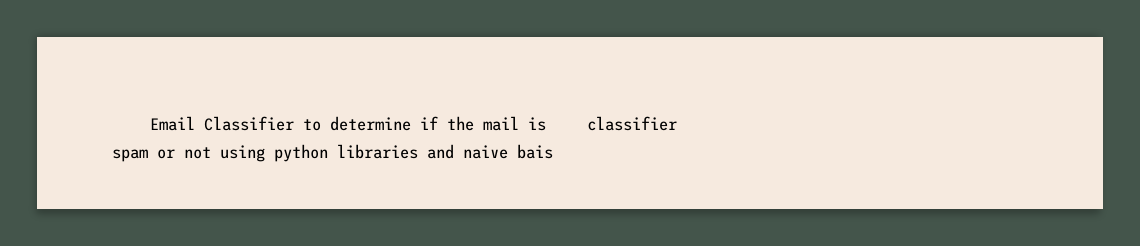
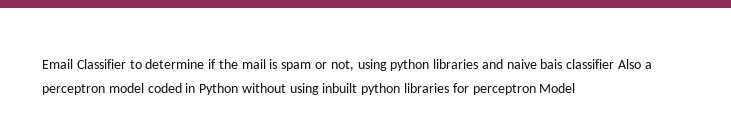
- Email Classifier to determine if the mail is spam or not using python libraries and naive bais classifier
+ Email Classifier to determine if the mail is spam or not, using python libraries and naive bais classifier Also a perceptron model coded in Python without using inbuilt python libraries for perceptron Model

